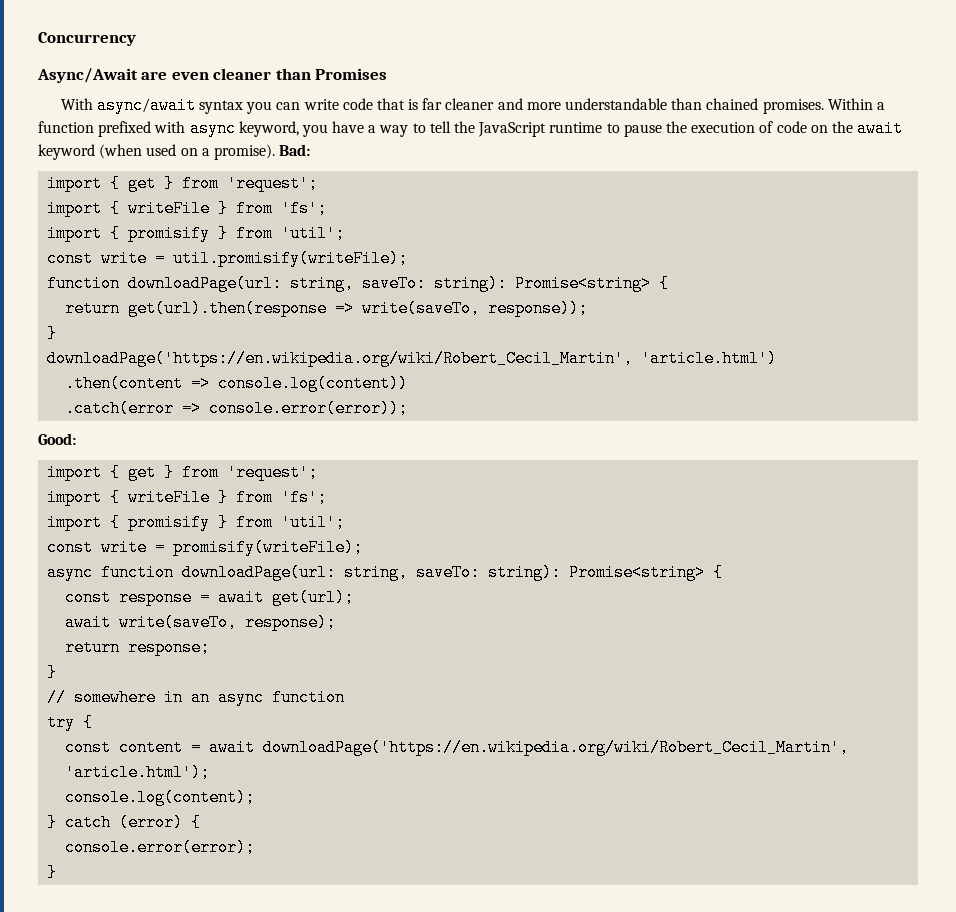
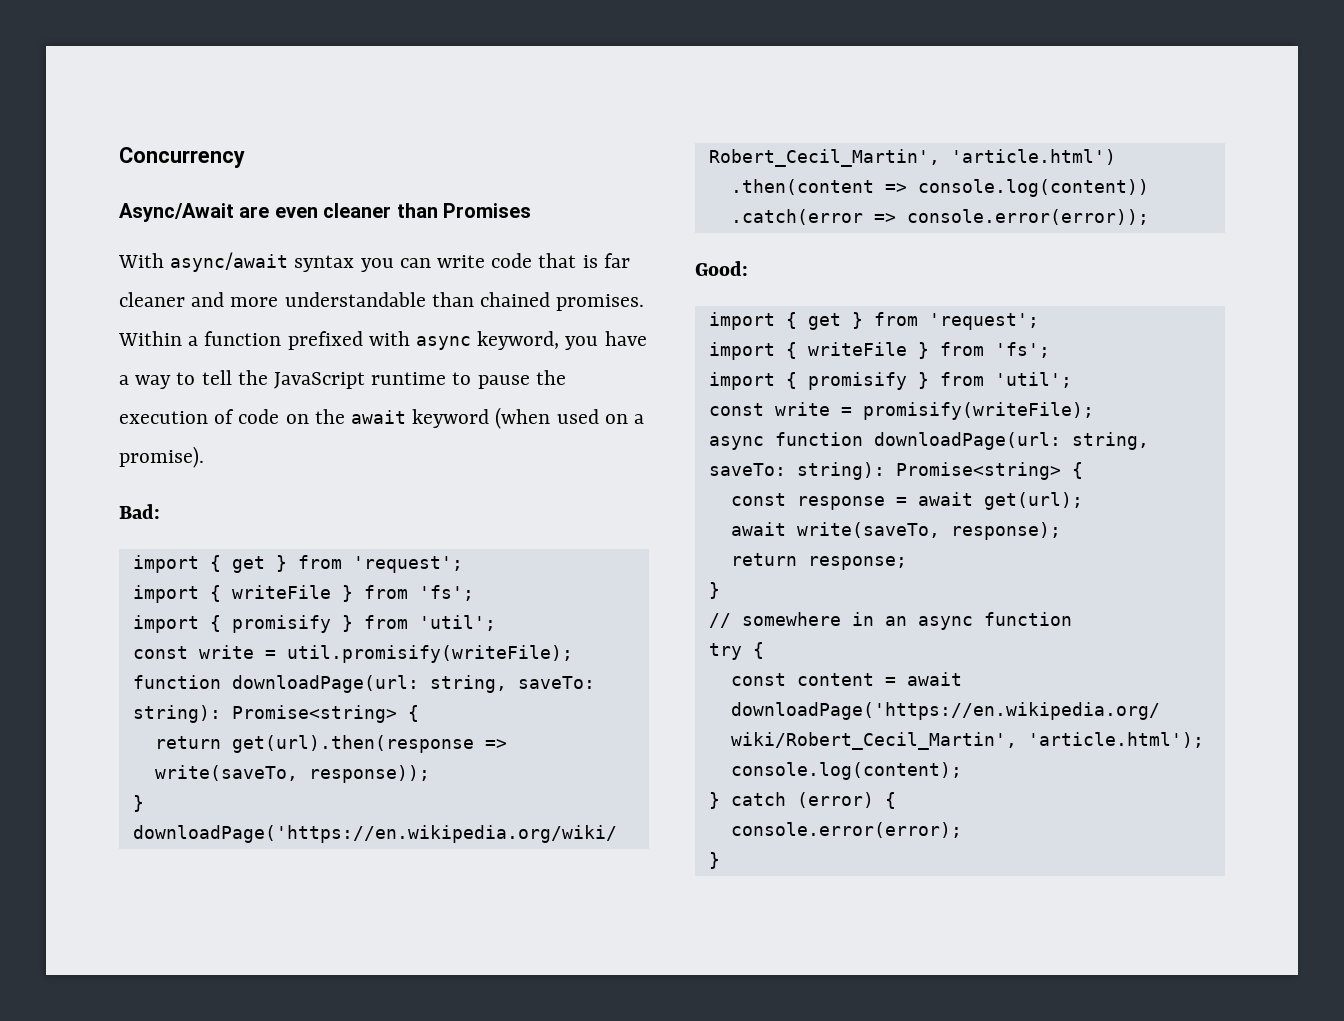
- Within a function prefixed with async keyword, you have a way to tell the JavaScript runtime to pause the execution of code on the await keyword (when used on a promise). Bad:
+ Within a function prefixed with async keyword, you have a way to tell the JavaScript runtime to pause the execution of code on the await keyword (when used on a promise).
+ Bad:

